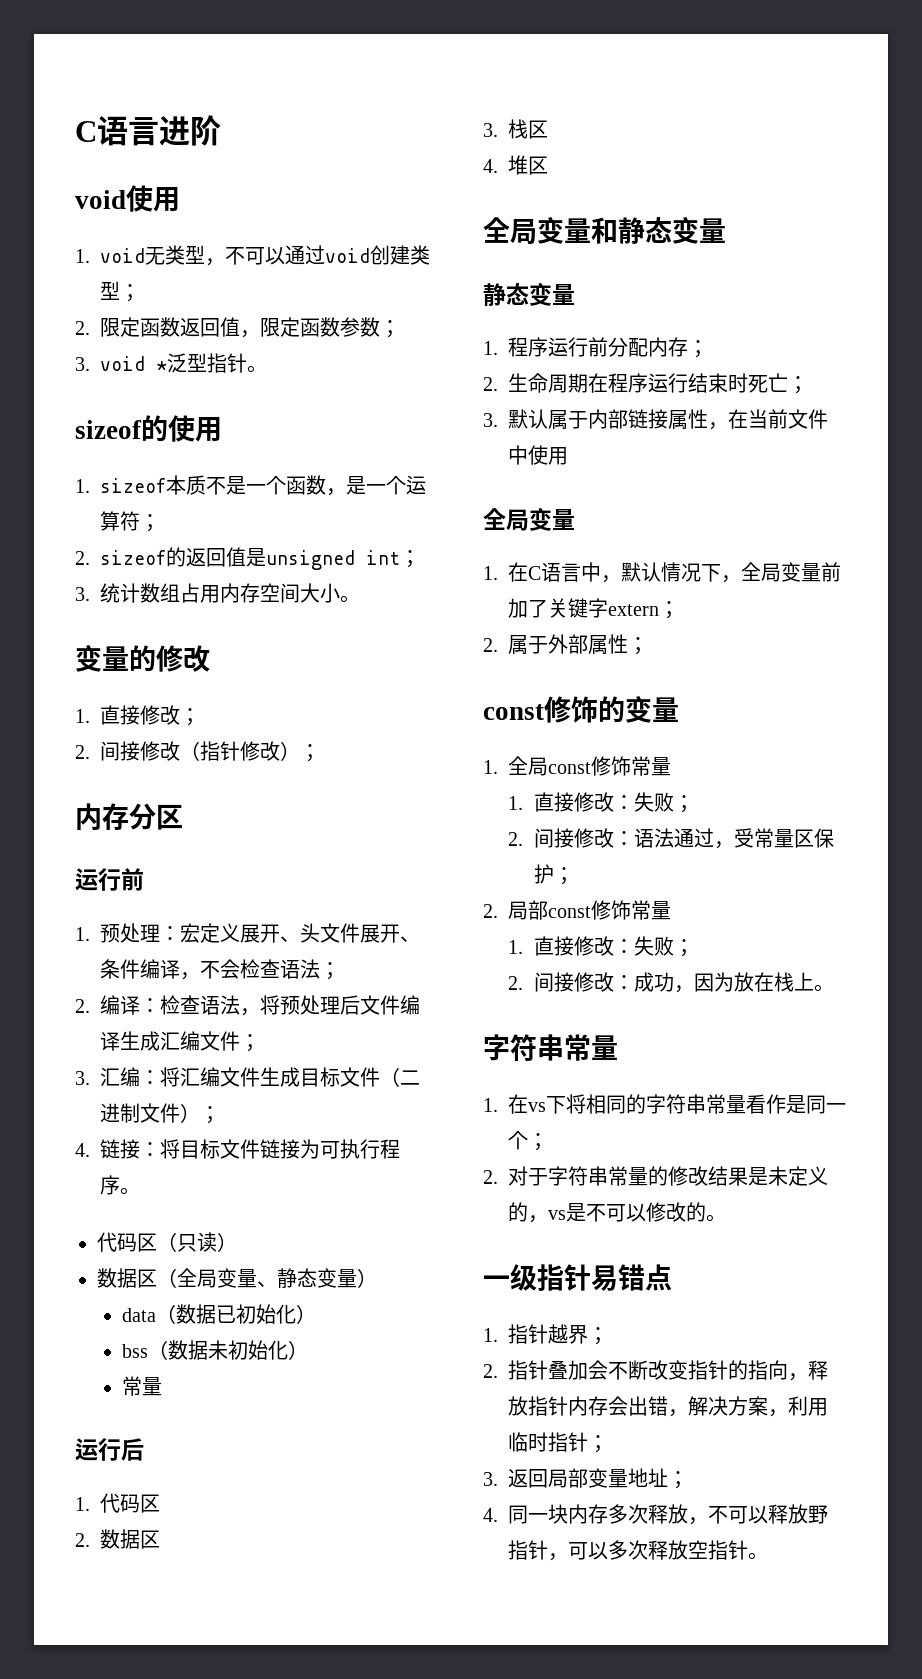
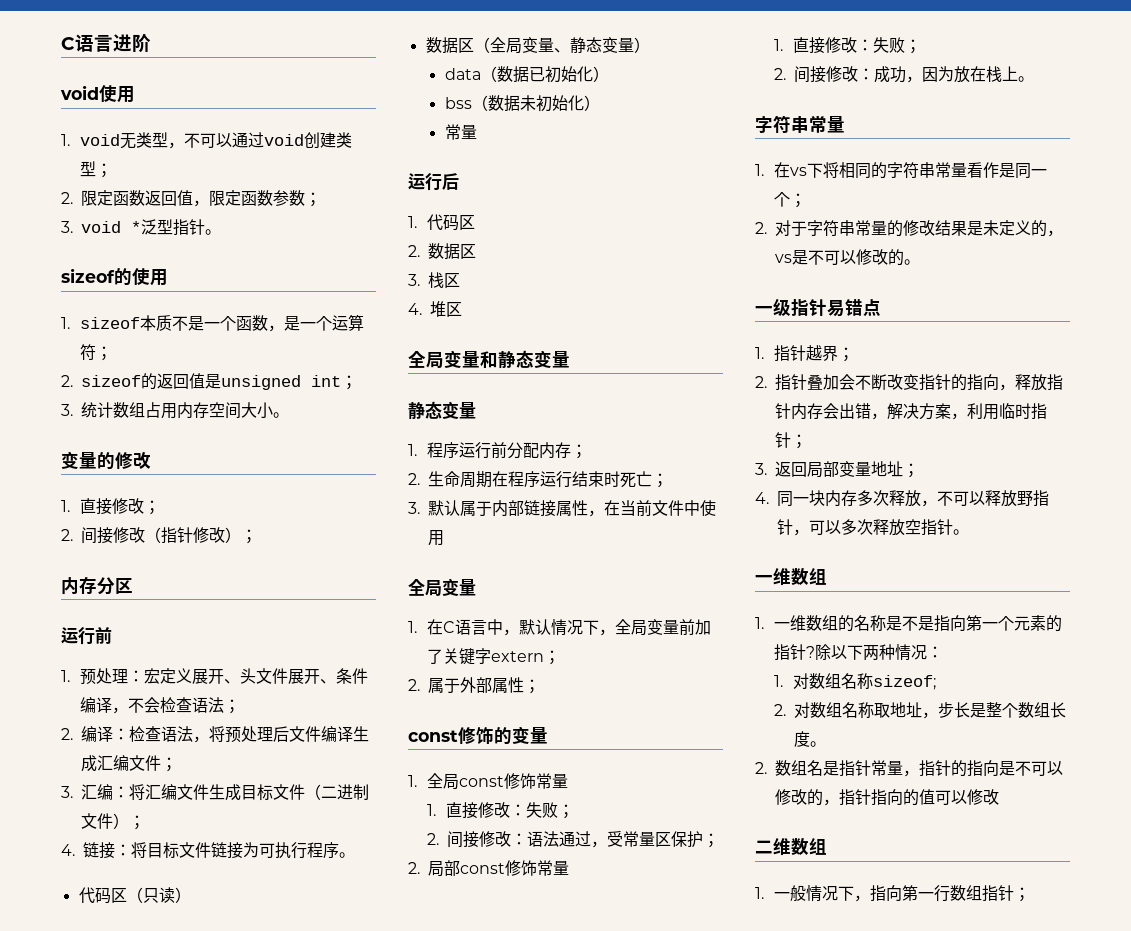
  4.同一块内存多次释放，不可以释放野指针，可以多次释放空指针。
+ 一维数组
+ 1.一维数组的名称是不是指向第一个元素的指针?除以下两种情况：
+ 1.对数组名称sizeof;
+ 2.对数组名称取地址，步长是整个数组长度。
+ 2.数组名是指针常量，指针的指向是不可以修改的，指针指向的值可以修改
+ 二维数组
+ 1.一般情况下，指向第一行数组指针；

